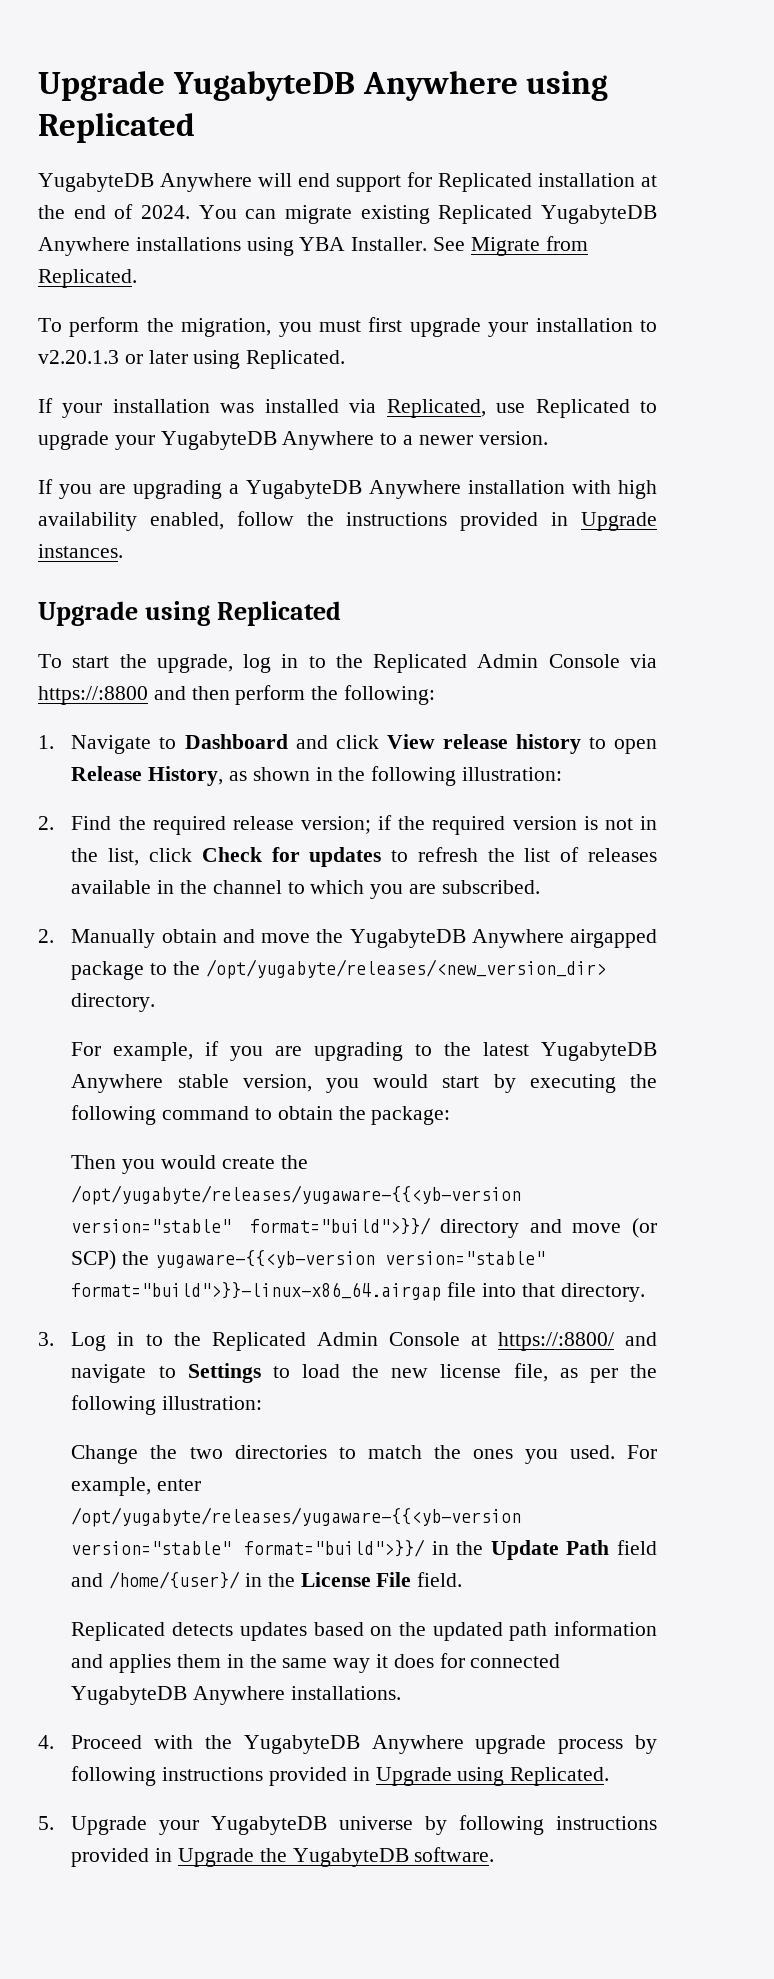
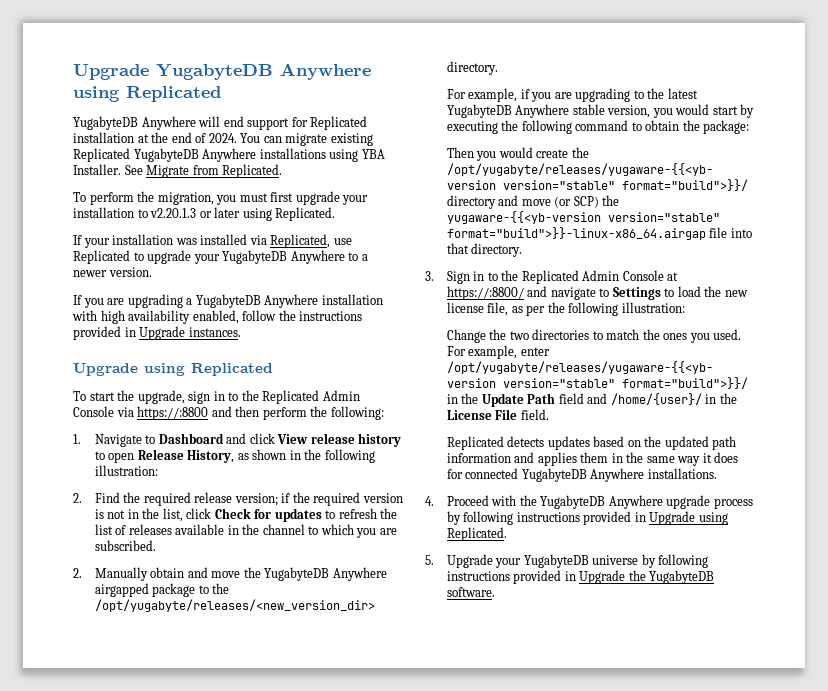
- To start the upgrade, log in to the Replicated Admin Console via https://:8800 and then perform the following:
+ To start the upgrade, sign in to the Replicated Admin Console via https://:8800 and then perform the following:
- 3. Log in to the Replicated Admin Console at https://:8800/ and navigate to Settings to load the new license file, as per the following illustration:
+ 3. Sign in to the Replicated Admin Console at https://:8800/ and navigate to Settings to load the new license file, as per the following illustration:

